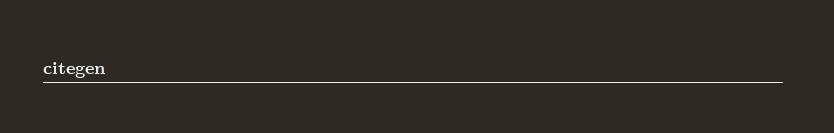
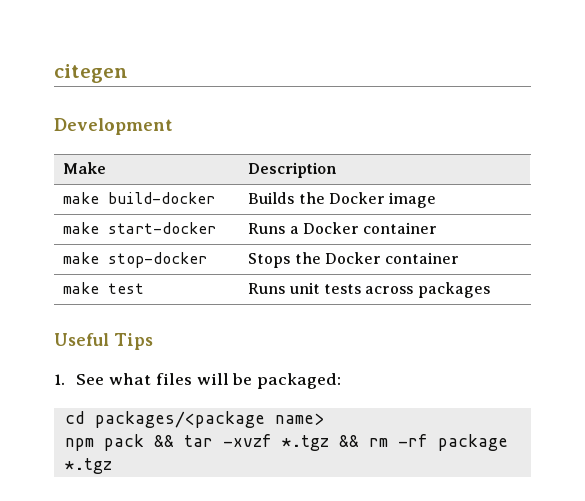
+ Development
+ Make | Description
+ make build-docker | Builds the Docker image
+ make start-docker | Runs a Docker container
+ make stop-docker | Stops the Docker container
+ make test | Runs unit tests across packages
+ Useful Tips
+ 1. See what files will be packaged:
+ cd packages/<package name>
+ npm pack && tar -xvzf *.tgz && rm -rf package *.tgz

